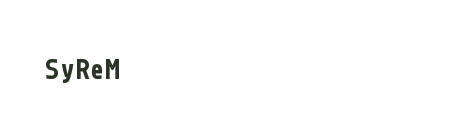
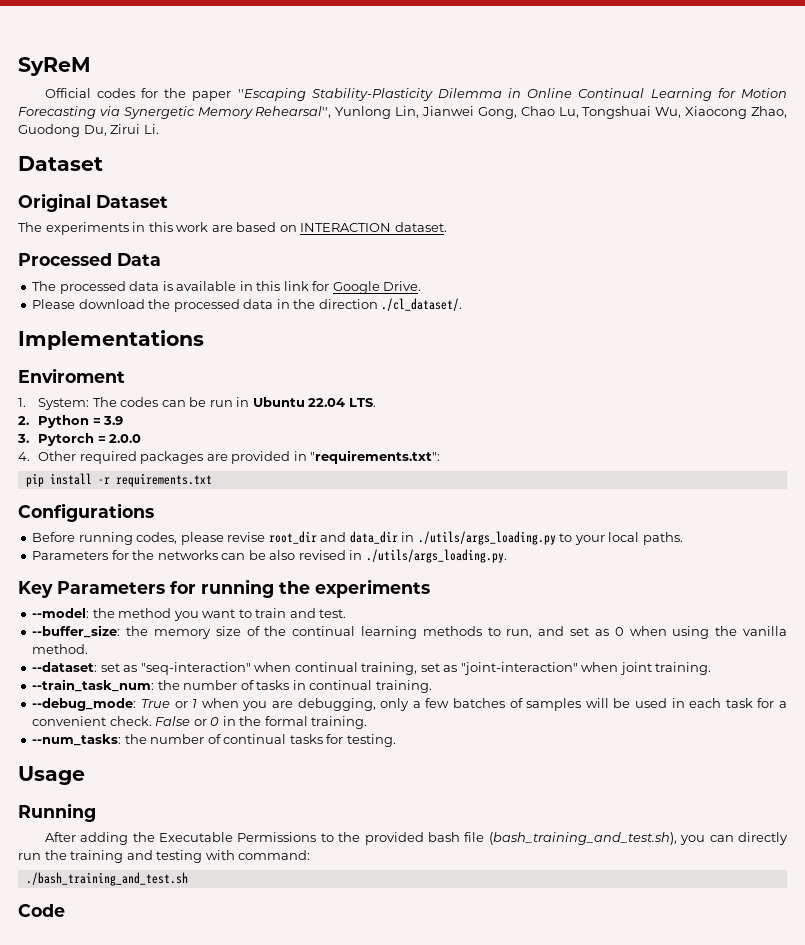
+ Official codes for the paper ''Escaping Stability-Plasticity Dilemma in Online Continual Learning for Motion Forecasting via Synergetic Memory Rehearsal'', Yunlong Lin, Jianwei Gong, Chao Lu, Tongshuai Wu, Xiaocong Zhao, Guodong Du, Zirui Li.
+ Dataset
+ Original Dataset
+ The experiments in this work are based on INTERACTION dataset.
+ Processed Data
+ The processed data is available in this link for Google Drive.
+ Please download the processed data in the direction ./cl_dataset/.
+ Implementations
+ Enviroment
+ 1. System: The codes can be run in Ubuntu 22.04 LTS.
+ 2. Python = 3.9
+ 3. Pytorch = 2.0.0
+ 4. Other required packages are provided in "requirements.txt":
+ pip install -r requirements.txt
+ Configurations
+ Before running codes, please revise root_dir and data_dir in ./utils/args_loading.py to your local paths.
+ Parameters for the networks can be also revised in ./utils/args_loading.py.
+ Key Parameters for running the experiments
+ --model: the method you want to train and test.
+ --buffer_size: the memory size of the continual learning methods to run, and set as 0 when using the vanilla method.
+ --dataset: set as "seq-interaction" when continual training, set as "joint-interaction" when joint training.
+ --train_task_num: the number of tasks in continual training.
+ --debug_mode: True or 1 when you are debugging, only a few batches of samples will be used in each task for a convenient check. False or 0 in the formal training.
+ --num_tasks: the number of continual tasks for testing.
+ Usage
+ Running
+ After adding the Executable Permissions to the provided bash file (bash_training_and_test.sh), you can directly run the training and testing with command:
+ ./bash_training_and_test.sh
+ Code

